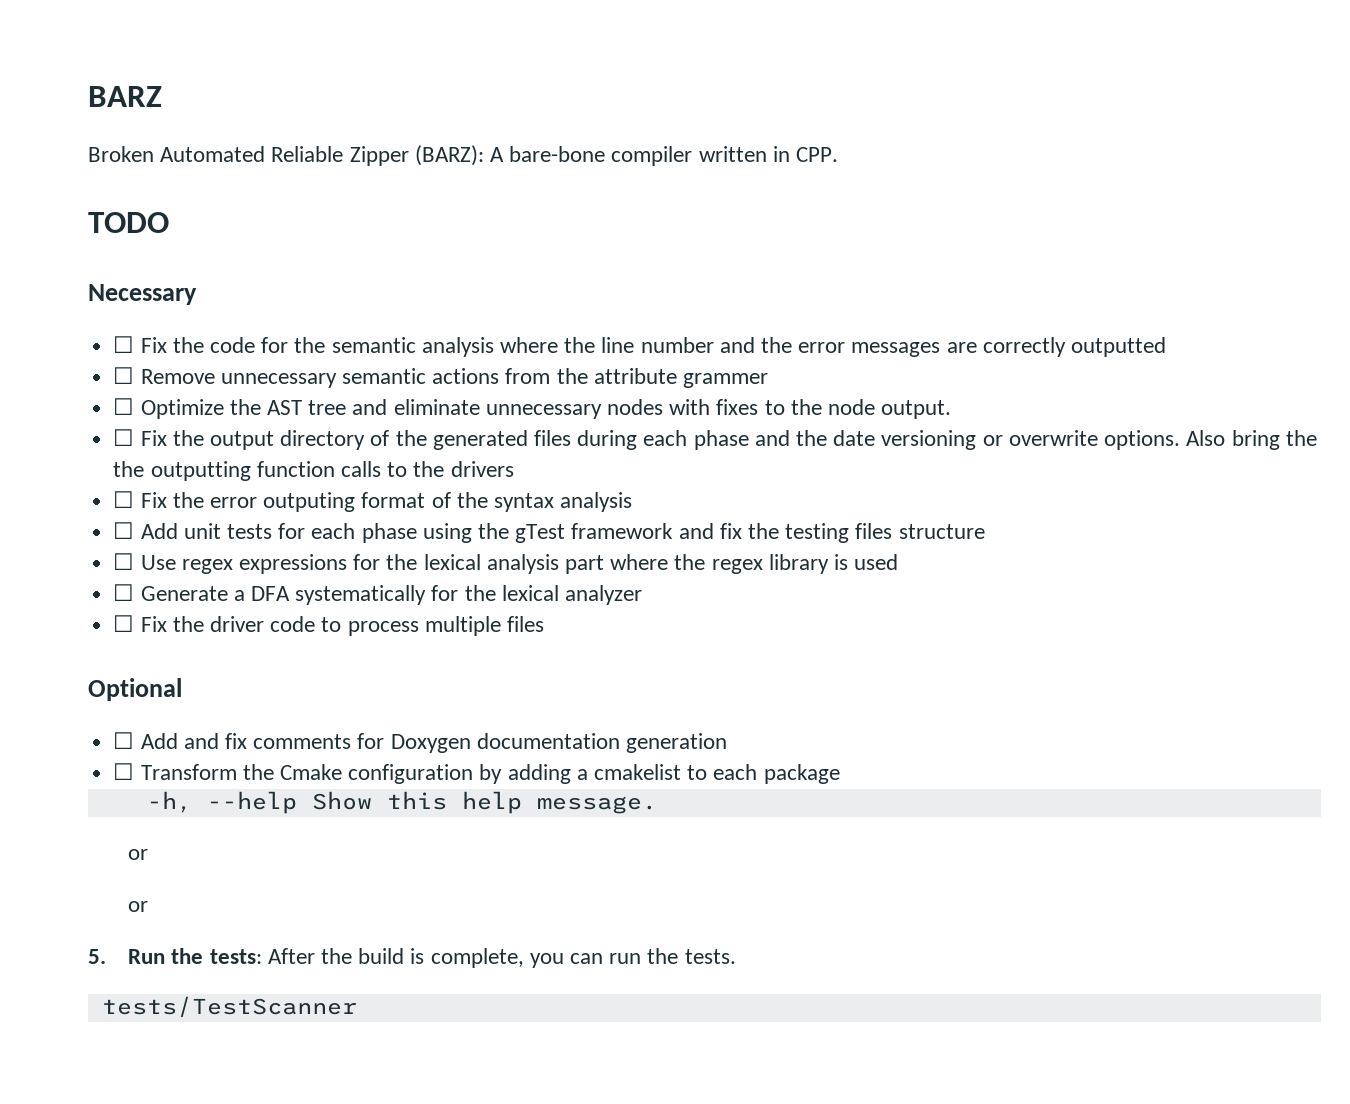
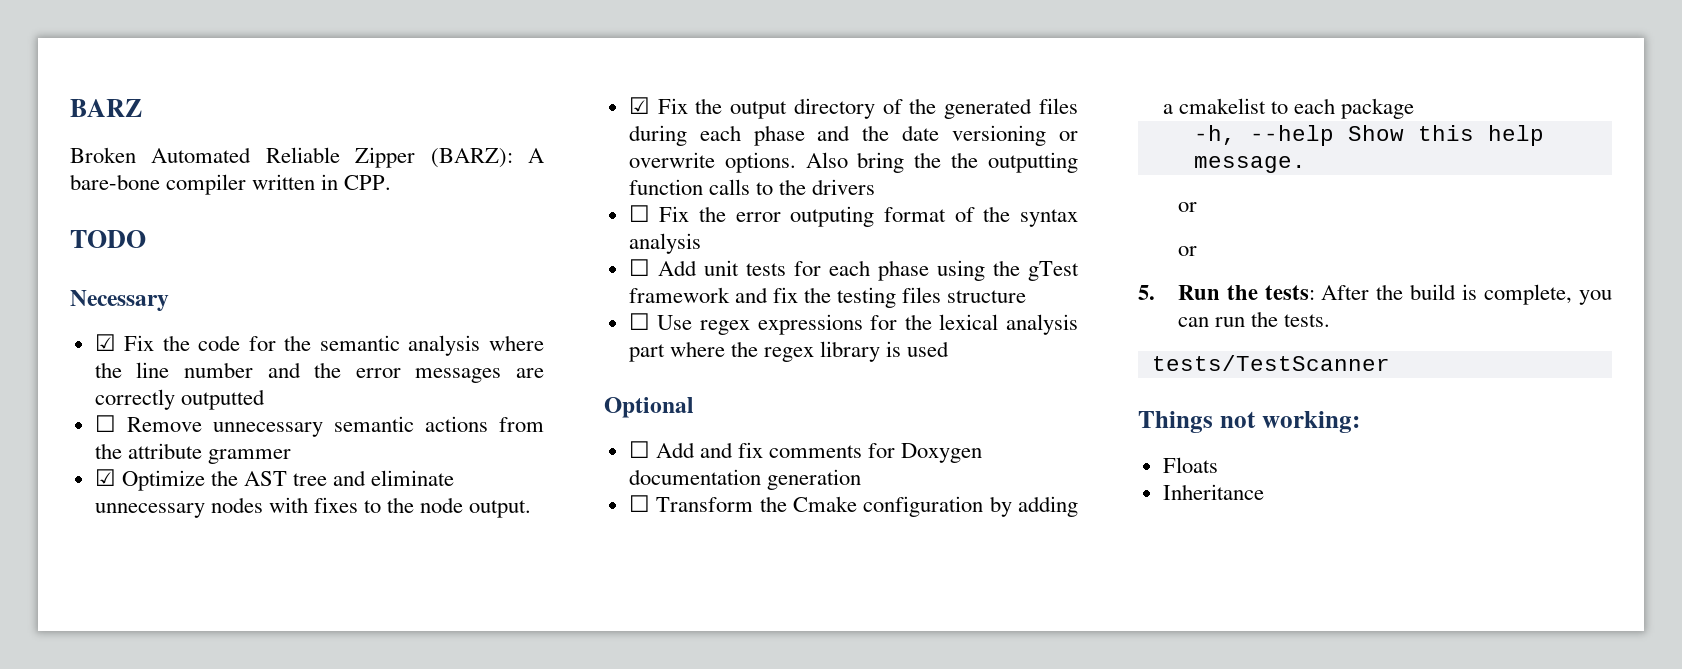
- ☐ Fix the code for the semantic analysis where the line number and the error messages are correctly outputted
+ ☑ Fix the code for the semantic analysis where the line number and the error messages are correctly outputted
- ☐ Optimize the AST tree and eliminate unnecessary nodes with fixes to the node output.
+ ☑ Optimize the AST tree and eliminate unnecessary nodes with fixes to the node output.
- ☐ Fix the output directory of the generated files during each phase and the date versioning or overwrite options.
+ ☑ Fix the output directory of the generated files during each phase and the date versioning or overwrite options.
- ☐ Generate a DFA systematically for the lexical analyzer
- ☐ Fix the driver code to process multiple files
+ Things not working:
+ Floats
+ Inheritance

